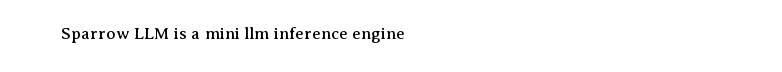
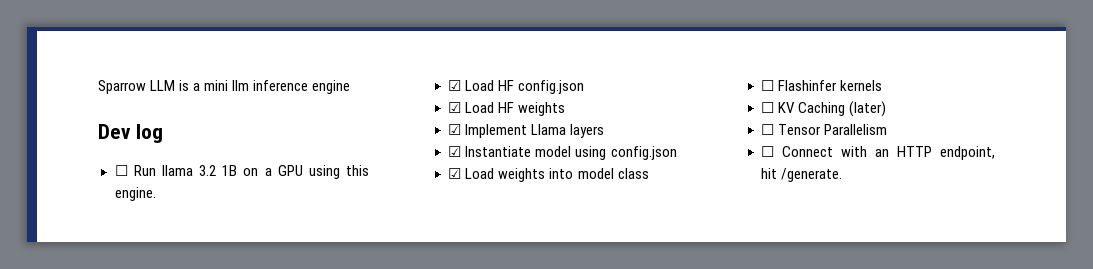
+ Dev log
+ ☐ Run llama 3.2 1B on a GPU using this engine.
+ ☑ Load HF config.json
+ ☑ Load HF weights
+ ☑ Implement Llama layers
+ ☑ Instantiate model using config.json
+ ☑ Load weights into model class
+ ☐ Flashinfer kernels
+ ☐ KV Caching (later)
+ ☐ Tensor Parallelism
+ ☐ Connect with an HTTP endpoint, hit /generate.

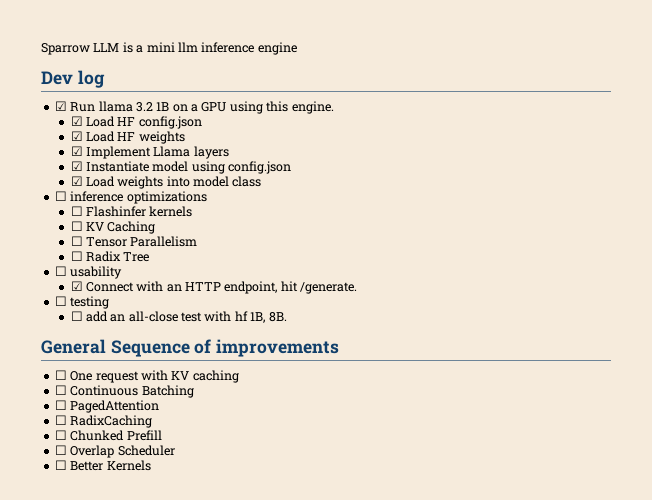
- ☐ Run llama 3.2 1B on a GPU using this engine.
+ ☑ Run llama 3.2 1B on a GPU using this engine.
+ ☐ inference optimizations
- ☐ KV Caching (later)
+ ☐ KV Caching
- ☐ Connect with an HTTP endpoint, hit /generate.
+ ☐ Radix Tree
+ ☐ usability
+ ☑ Connect with an HTTP endpoint, hit /generate.
+ ☐ testing
+ ☐ add an all-close test with hf 1B, 8B.
+ General Sequence of improvements
+ ☐ One request with KV caching
+ ☐ Continuous Batching
+ ☐ PagedAttention
+ ☐ RadixCaching
+ ☐ Chunked Prefill
+ ☐ Overlap Scheduler
+ ☐ Better Kernels

